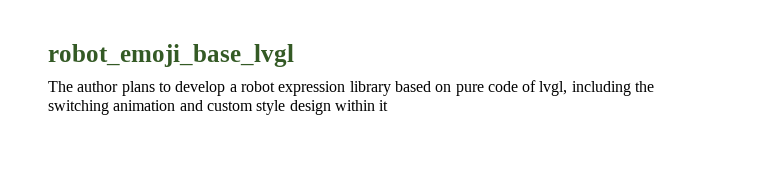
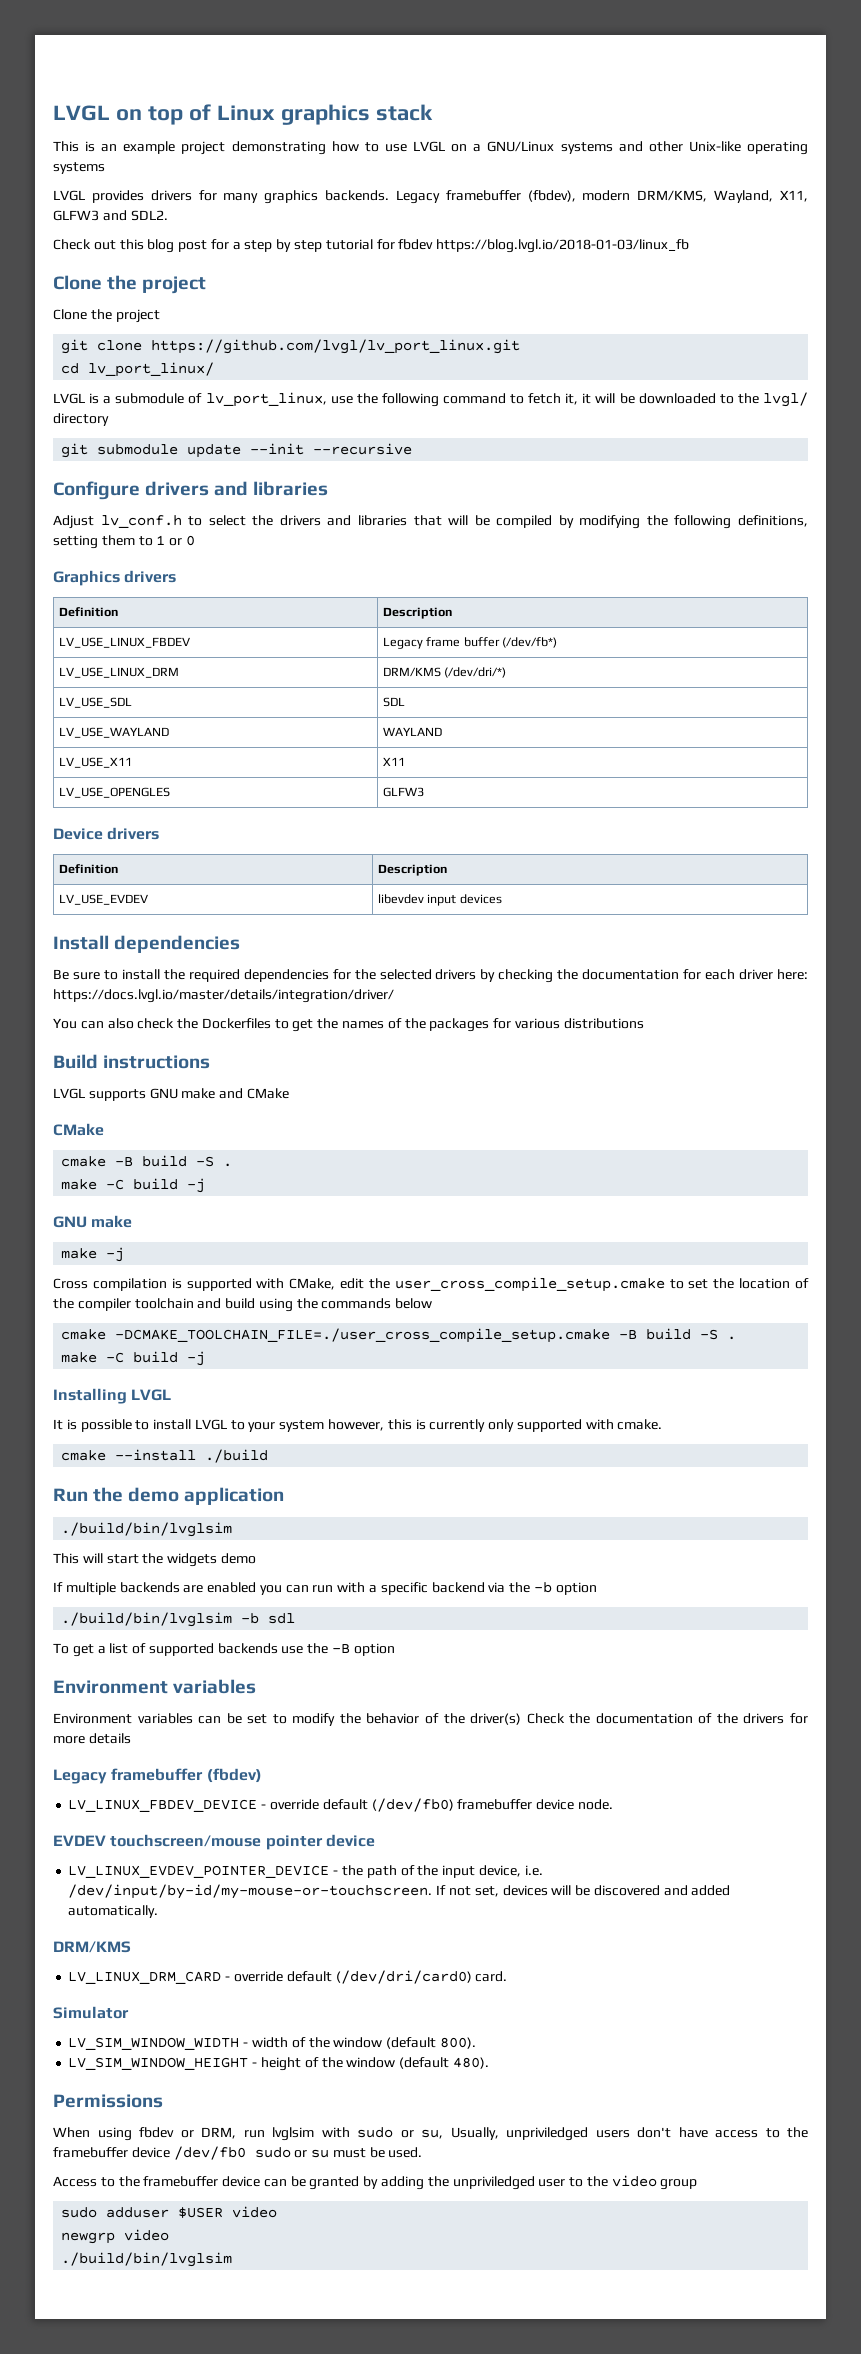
- robot_emoji_base_lvgl
- The author plans to develop a robot expression library based on pure code of lvgl, including the switching animation and custom style design within it
+ LVGL on top of Linux graphics stack
+ This is an example project demonstrating how to use LVGL on a GNU/Linux systems and other Unix-like operating systems
+ LVGL provides drivers for many graphics backends. Legacy framebuffer (fbdev), modern DRM/KMS, Wayland, X11, GLFW3 and SDL2.
+ Check out this blog post for a step by step tutorial for fbdev https://blog.lvgl.io/2018-01-03/linux_fb
+ Clone the project
+ Clone the project
+ git clone https://github.com/lvgl/lv_port_linux.git
+ cd lv_port_linux/
+ LVGL is a submodule of lv_port_linux, use the following command to fetch it, it will be downloaded to the lvgl/ directory
+ git submodule update --init --recursive
+ Configure drivers and libraries
+ Adjust lv_conf.h to select the drivers and libraries that will be compiled by modifying the following definitions, setting them to 1 or 0
+ Graphics drivers
+ Definition | Description
+ LV_USE_LINUX_FBDEV | Legacy frame buffer (/dev/fb*)
+ LV_USE_LINUX_DRM | DRM/KMS (/dev/dri/*)
+ LV_USE_SDL | SDL
+ LV_USE_WAYLAND | WAYLAND
+ LV_USE_X11 | X11
+ LV_USE_OPENGLES | GLFW3
+ Device drivers
+ Definition | Description
+ LV_USE_EVDEV | libevdev input devices
+ Install dependencies
+ Be sure to install the required dependencies for the selected drivers by checking the documentation for each driver here: https://docs.lvgl.io/master/details/integration/driver/
+ You can also check the Dockerfiles to get the names of the packages for various distributions
+ Build instructions
+ LVGL supports GNU make and CMake
+ CMake
+ cmake -B build -S .
+ make -C build -j
+ GNU make
+ make -j
+ Cross compilation is supported with CMake, edit the user_cross_compile_setup.cmake to set the location of the compiler toolchain and build using the commands below
+ cmake -DCMAKE_TOOLCHAIN_FILE=./user_cross_compile_setup.cmake -B build -S .
+ make -C build -j
+ Installing LVGL
+ It is possible to install LVGL to your system however, this is currently only supported with cmake.
+ cmake --install ./build
+ Run the demo application
+ ./build/bin/lvglsim
+ This will start the widgets demo
+ If multiple backends are enabled you can run with a specific backend via the -b option
+ ./build/bin/lvglsim -b sdl
+ To get a list of supported backends use the -B option
+ Environment variables
+ Environment variables can be set to modify the behavior of the driver(s) Check the documentation of the drivers for more details
+ Legacy framebuffer (fbdev)
+ LV_LINUX_FBDEV_DEVICE - override default (/dev/fb0) framebuffer device node.
+ EVDEV touchscreen/mouse pointer device
+ LV_LINUX_EVDEV_POINTER_DEVICE - the path of the input device, i.e. /dev/input/by-id/my-mouse-or-touchscreen. If not set, devices will be discovered and added automatically.
+ DRM/KMS
+ LV_LINUX_DRM_CARD - override default (/dev/dri/card0) card.
+ Simulator
+ LV_SIM_WINDOW_WIDTH - width of the window (default 800).
+ LV_SIM_WINDOW_HEIGHT - height of the window (default 480).
+ Permissions
+ When using fbdev or DRM, run lvglsim with sudo or su, Usually, unpriviledged users don't have access to the framebuffer device /dev/fb0 sudo or su must be used.
+ Access to the framebuffer device can be granted by adding the unpriviledged user to the video group
+ sudo adduser $USER video
+ newgrp video
+ ./build/bin/lvglsim

